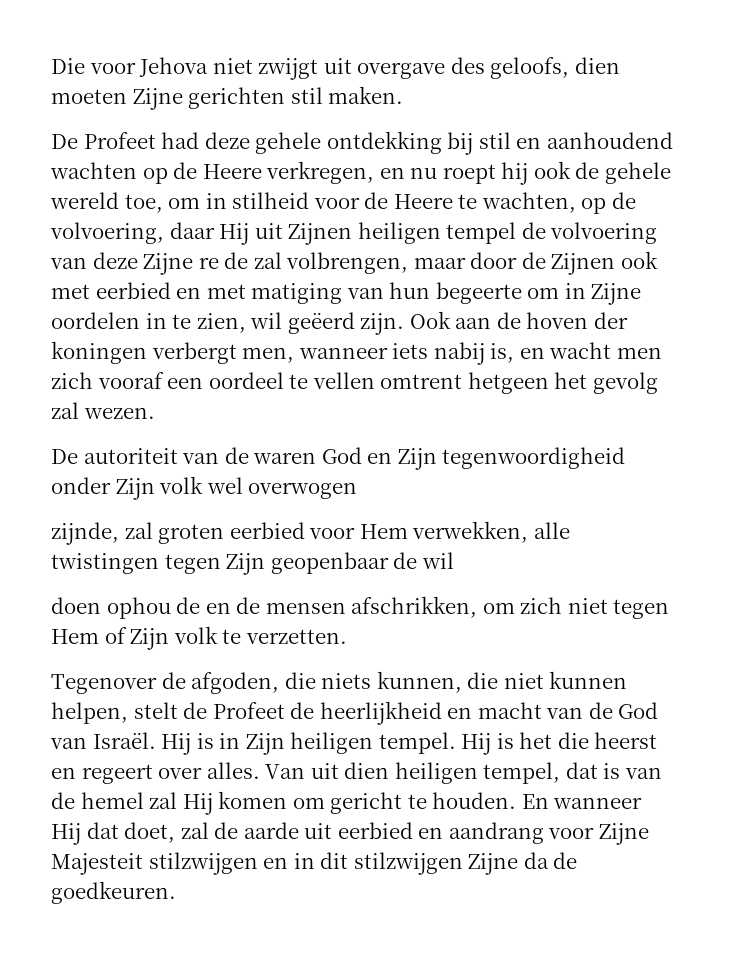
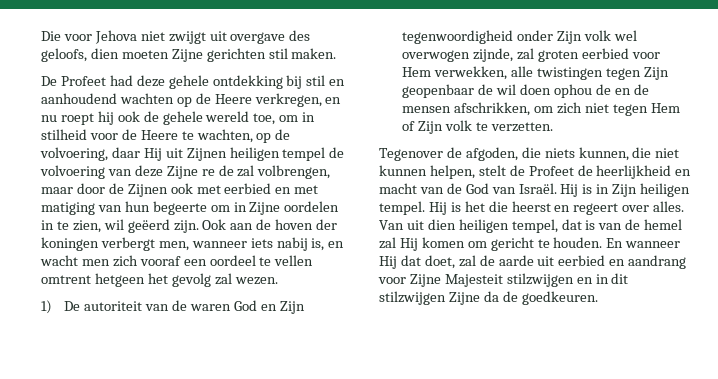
- De autoriteit van de waren God en Zijn tegenwoordigheid onder Zijn volk wel overwogen
- zijnde, zal groten eerbied voor Hem verwekken, alle twistingen tegen Zijn geopenbaar de wil
- doen ophou de en de mensen afschrikken, om zich niet tegen Hem of Zijn volk te verzetten.
+ 1) De autoriteit van de waren God en Zijn tegenwoordigheid onder Zijn volk wel overwogen zijnde, zal groten eerbied voor Hem verwekken, alle twistingen tegen Zijn geopenbaar de wil doen ophou de en de mensen afschrikken, om zich niet tegen Hem of Zijn volk te verzetten.

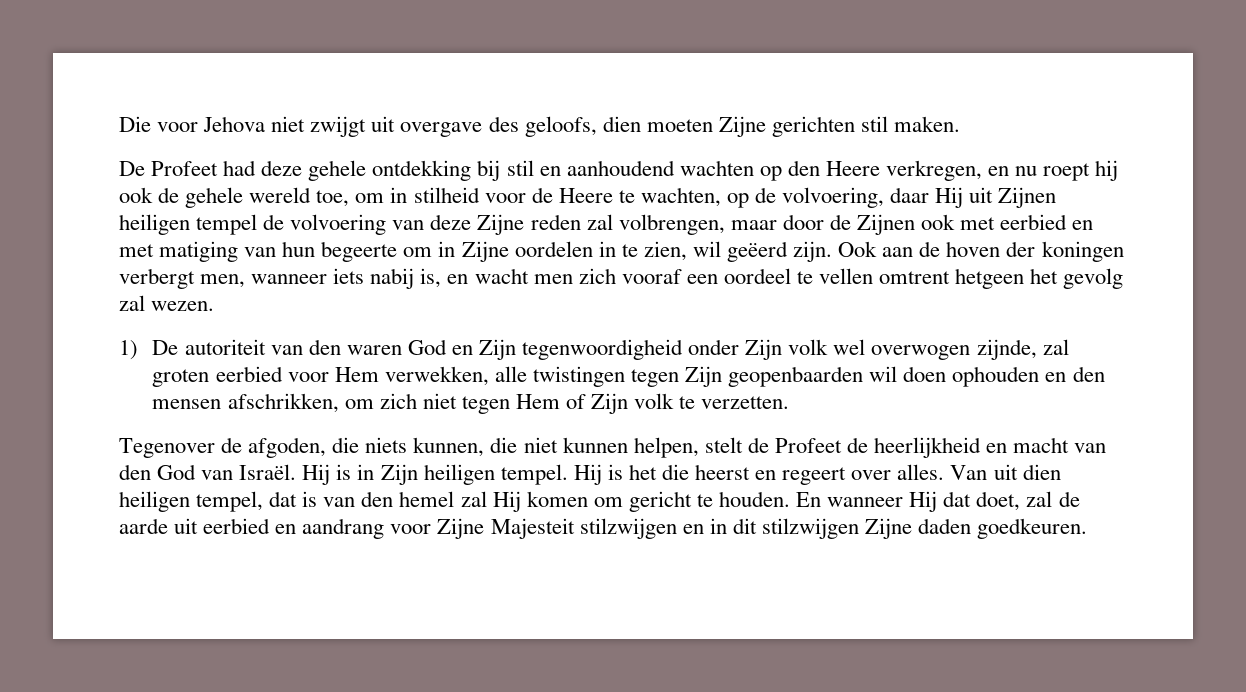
- De Profeet had deze gehele ontdekking bij stil en aanhoudend wachten op de Heere verkregen, en nu roept hij ook de gehele wereld toe, om in stilheid voor de Heere te wachten, op de volvoering, daar Hij uit Zijnen heiligen tempel de volvoering van deze Zijne re de zal volbrengen, maar door de Zijnen ook met eerbied en met matiging van hun begeerte om in Zijne oordelen in te zien, wil geëerd zijn.
+ De Profeet had deze gehele ontdekking bij stil en aanhoudend wachten op den Heere verkregen, en nu roept hij ook de gehele wereld toe, om in stilheid voor de Heere te wachten, op de volvoering, daar Hij uit Zijnen heiligen tempel de volvoering van deze Zijne reden zal volbrengen, maar door de Zijnen ook met eerbied en met matiging van hun begeerte om in Zijne oordelen in te zien, wil geëerd zijn.
- 1) De autoriteit van de waren God en Zijn tegenwoordigheid onder Zijn volk wel overwogen zijnde, zal groten eerbied voor Hem verwekken, alle twistingen tegen Zijn geopenbaar de wil doen ophou de en de mensen afschrikken, om zich niet tegen Hem of Zijn volk te verzetten.
+ 1) De autoriteit van den waren God en Zijn tegenwoordigheid onder Zijn volk wel overwogen zijnde, zal groten eerbied voor Hem verwekken, alle twistingen tegen Zijn geopenbaarden wil doen ophouden en den mensen afschrikken, om zich niet tegen Hem of Zijn volk te verzetten.
- Tegenover de afgoden, die niets kunnen, die niet kunnen helpen, stelt de Profeet de heerlijkheid en macht van de God van Israël.
+ Tegenover de afgoden, die niets kunnen, die niet kunnen helpen, stelt de Profeet de heerlijkheid en macht van den God van Israël.
- Van uit dien heiligen tempel, dat is van de hemel zal Hij komen om gericht te houden.
+ Van uit dien heiligen tempel, dat is van den hemel zal Hij komen om gericht te houden.
- En wanneer Hij dat doet, zal de aarde uit eerbied en aandrang voor Zijne Majesteit stilzwijgen en in dit stilzwijgen Zijne da de goedkeuren.
+ En wanneer Hij dat doet, zal de aarde uit eerbied en aandrang voor Zijne Majesteit stilzwijgen en in dit stilzwijgen Zijne daden goedkeuren.

